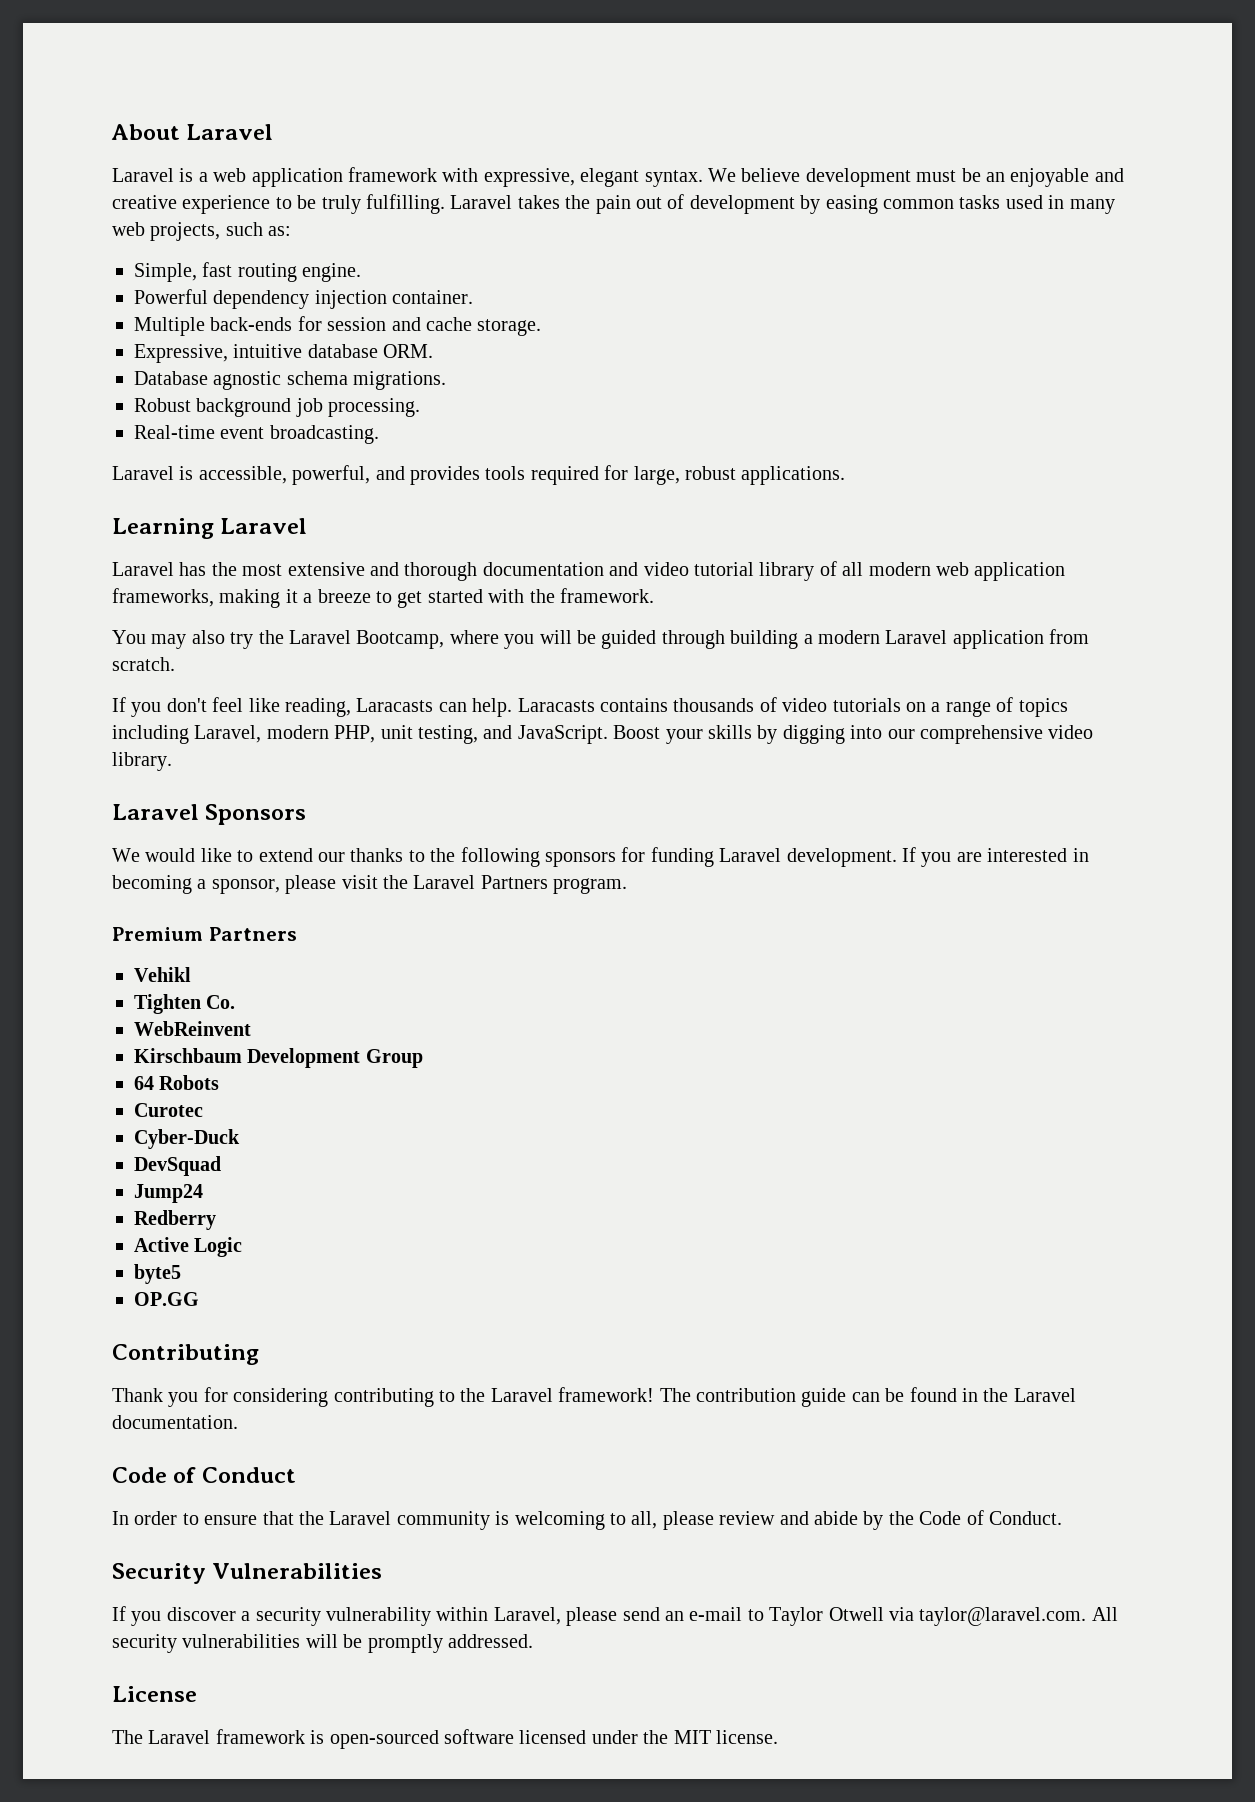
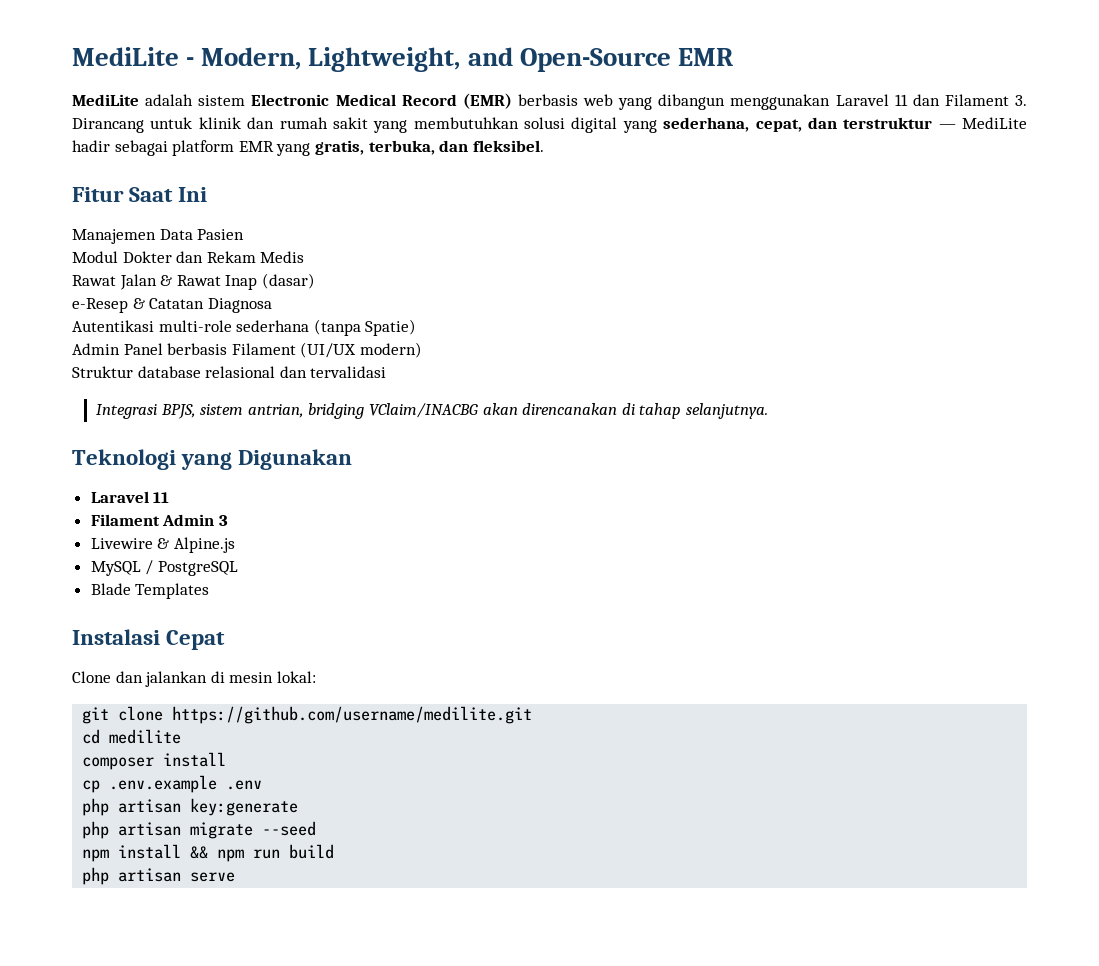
- About Laravel
- Laravel is a web application framework with expressive, elegant syntax. We believe development must be an enjoyable and creative experience to be truly fulfilling. Laravel takes the pain out of development by easing common tasks used in many web projects, such as:
- Simple, fast routing engine.
- Powerful dependency injection container.
- Multiple back-ends for session and cache storage.
- Expressive, intuitive database ORM.
- Database agnostic schema migrations.
- Robust background job processing.
- Real-time event broadcasting.
- Laravel is accessible, powerful, and provides tools required for large, robust applications.
- Learning Laravel
- Laravel has the most extensive and thorough documentation and video tutorial library of all modern web application frameworks, making it a breeze to get started with the framework.
- You may also try the Laravel Bootcamp, where you will be guided through building a modern Laravel application from scratch.
- If you don't feel like reading, Laracasts can help. Laracasts contains thousands of video tutorials on a range of topics including Laravel, modern PHP, unit testing, and JavaScript. Boost your skills by digging into our comprehensive video library.
- Laravel Sponsors
- We would like to extend our thanks to the following sponsors for funding Laravel development. If you are interested in becoming a sponsor, please visit the Laravel Partners program.
- Premium Partners
- Vehikl
- Tighten Co.
- WebReinvent
- Kirschbaum Development Group
- 64 Robots
- Curotec
- Cyber-Duck
- DevSquad
- Jump24
- Redberry
- Active Logic
- byte5
- OP.GG
- Contributing
- Thank you for considering contributing to the Laravel framework! The contribution guide can be found in the Laravel documentation.
- Code of Conduct
- In order to ensure that the Laravel community is welcoming to all, please review and abide by the Code of Conduct.
- Security Vulnerabilities
- If you discover a security vulnerability within Laravel, please send an e-mail to Taylor Otwell via taylor@laravel.com. All security vulnerabilities will be promptly addressed.
- License
- The Laravel framework is open-sourced software licensed under the MIT license.
+ MediLite - Modern, Lightweight, and Open-Source EMR
+ MediLite adalah sistem Electronic Medical Record (EMR) berbasis web yang dibangun menggunakan Laravel 11 dan Filament 3. Dirancang untuk klinik dan rumah sakit yang membutuhkan solusi digital yang sederhana, cepat, dan terstruktur — MediLite hadir sebagai platform EMR yang gratis, terbuka, dan fleksibel.
+ Fitur Saat Ini
+ Manajemen Data Pasien
+ Modul Dokter dan Rekam Medis
+ Rawat Jalan & Rawat Inap (dasar)
+ e-Resep & Catatan Diagnosa
+ Autentikasi multi-role sederhana (tanpa Spatie)
+ Admin Panel berbasis Filament (UI/UX modern)
+ Struktur database relasional dan tervalidasi
+ Integrasi BPJS, sistem antrian, bridging VClaim/INACBG akan direncanakan di tahap selanjutnya.
+ Teknologi yang Digunakan
+ Laravel 11
+ Filament Admin 3
+ Livewire & Alpine.js
+ MySQL / PostgreSQL
+ Blade Templates
+ Instalasi Cepat
+ Clone dan jalankan di mesin lokal:
+ git clone https://github.com/username/medilite.git
+ cd medilite
+ composer install
+ cp .env.example .env
+ php artisan key:generate
+ php artisan migrate --seed
+ npm install && npm run build
+ php artisan serve

